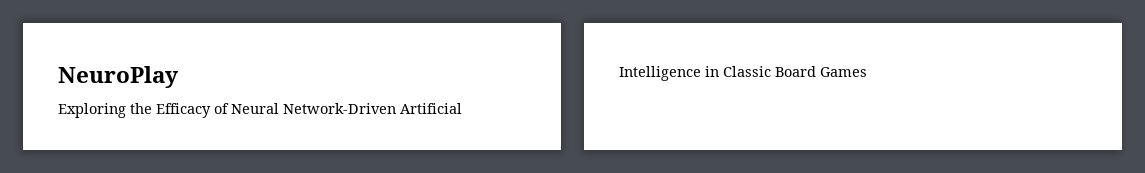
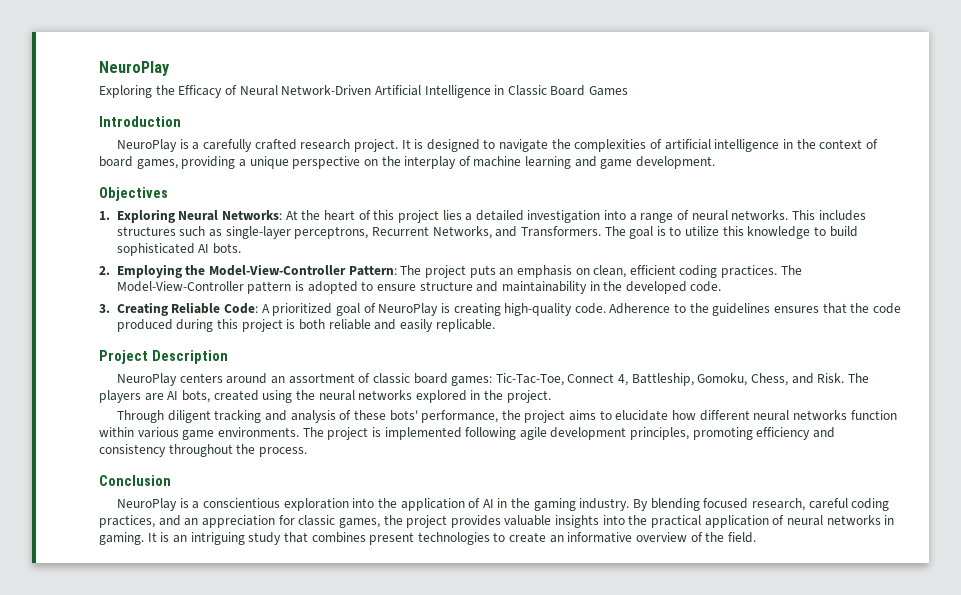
+ Introduction
+ NeuroPlay is a carefully crafted research project. It is designed to navigate the complexities of artificial intelligence in the context of board games, providing a unique perspective on the interplay of machine learning and game development.
+ Objectives
+ 1. Exploring Neural Networks: At the heart of this project lies a detailed investigation into a range of neural networks. This includes structures such as single-layer perceptrons, Recurrent Networks, and Transformers. The goal is to utilize this knowledge to build sophisticated AI bots.
+ 2. Employing the Model-View-Controller Pattern: The project puts an emphasis on clean, efficient coding practices. The Model-View-Controller pattern is adopted to ensure structure and maintainability in the developed code.
+ 3. Creating Reliable Code: A prioritized goal of NeuroPlay is creating high-quality code. Adherence to the guidelines ensures that the code produced during this project is both reliable and easily replicable.
+ Project Description
+ NeuroPlay centers around an assortment of classic board games: Tic-Tac-Toe, Connect 4, Battleship, Gomoku, Chess, and Risk. The players are AI bots, created using the neural networks explored in the project.
+ Through diligent tracking and analysis of these bots' performance, the project aims to elucidate how different neural networks function within various game environments. The project is implemented following agile development principles, promoting efficiency and consistency throughout the process.
+ Conclusion
+ NeuroPlay is a conscientious exploration into the application of AI in the gaming industry. By blending focused research, careful coding practices, and an appreciation for classic games, the project provides valuable insights into the practical application of neural networks in gaming. It is an intriguing study that combines present technologies to create an informative overview of the field.

